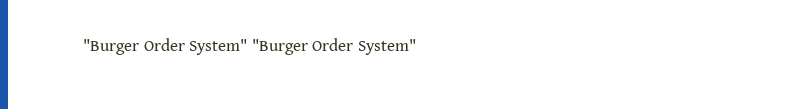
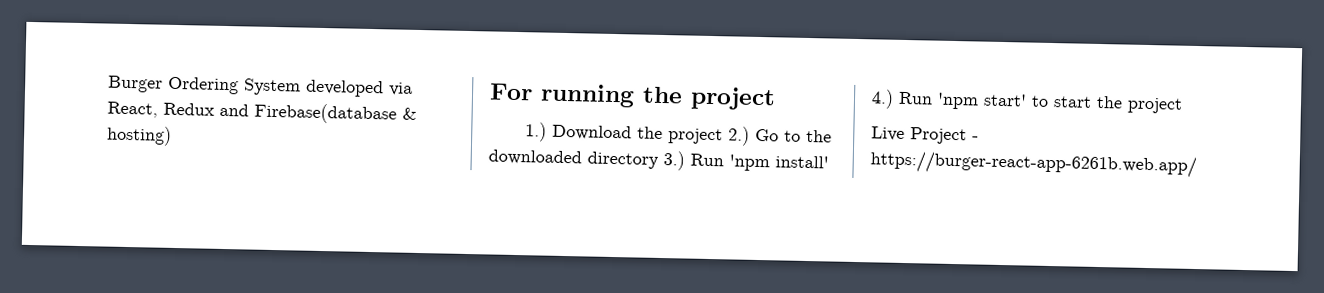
- "Burger Order System" "Burger Order System"
+ Burger Ordering System developed via React, Redux and Firebase(database & hosting)
+ For running the project
+ 1.) Download the project 2.) Go to the downloaded directory 3.) Run 'npm install' 4.) Run 'npm start' to start the project
+ Live Project - https://burger-react-app-6261b.web.app/

